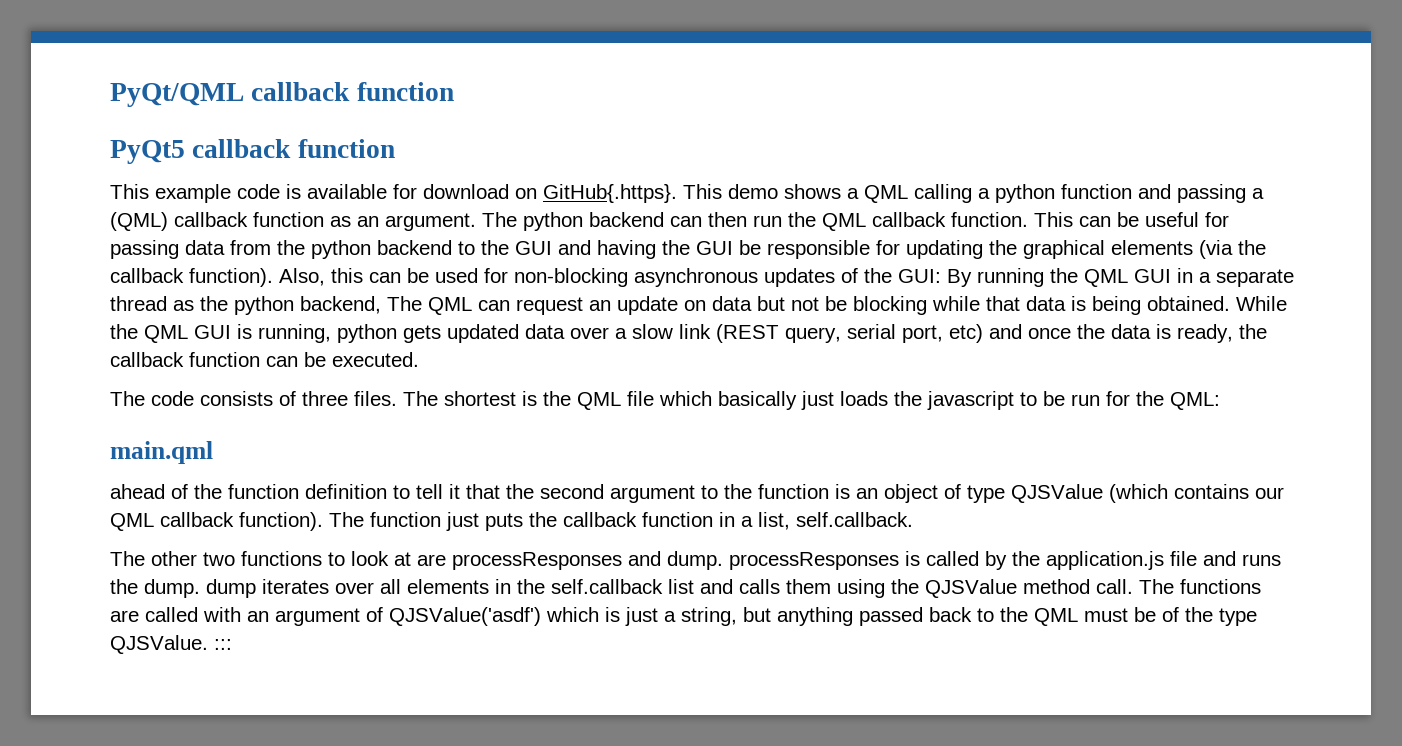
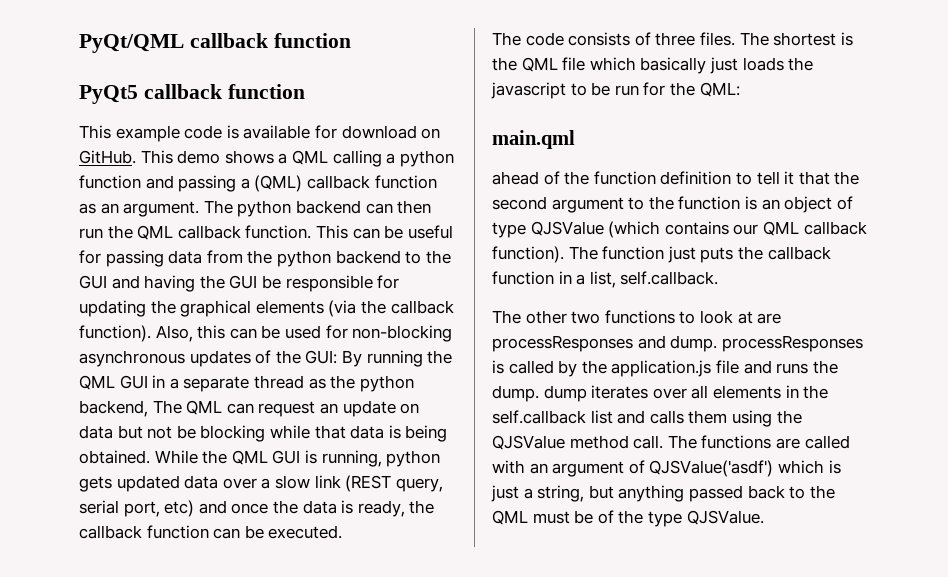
- This example code is available for download on GitHub{.https}. This demo shows a QML calling a python function and passing a (QML) callback function as an argument.
+ This example code is available for download on GitHub. This demo shows a QML calling a python function and passing a (QML) callback function as an argument.
- The functions are called with an argument of QJSValue('asdf') which is just a string, but anything passed back to the QML must be of the type QJSValue. :::
+ The functions are called with an argument of QJSValue('asdf') which is just a string, but anything passed back to the QML must be of the type QJSValue.

